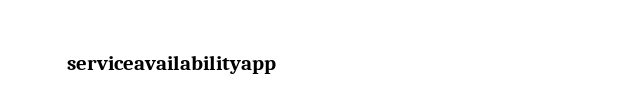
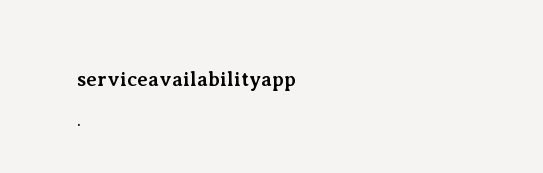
+ .

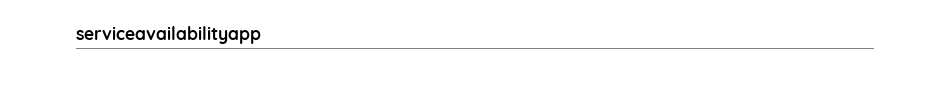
- .

